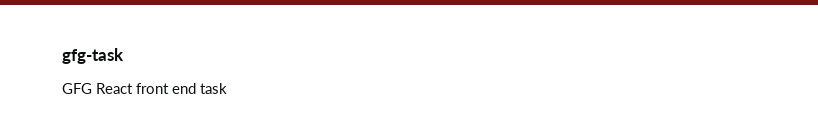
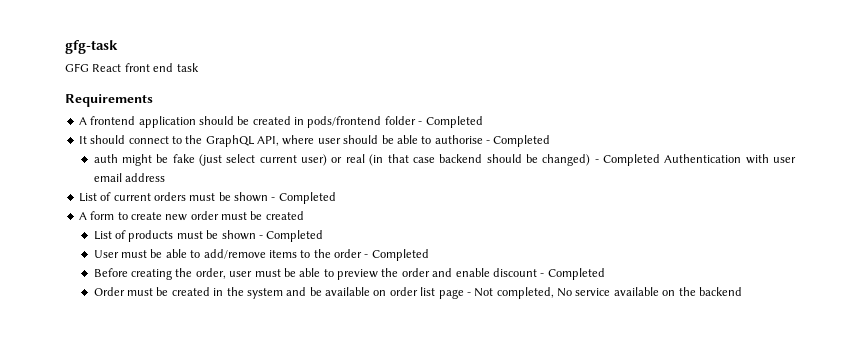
+ Requirements
+ A frontend application should be created in pods/frontend folder - Completed
+ It should connect to the GraphQL API, where user should be able to authorise - Completed
+ auth might be fake (just select current user) or real (in that case backend should be changed) - Completed Authentication with user email address
+ List of current orders must be shown - Completed
+ A form to create new order must be created
+ List of products must be shown - Completed
+ User must be able to add/remove items to the order - Completed
+ Before creating the order, user must be able to preview the order and enable discount - Completed
+ Order must be created in the system and be available on order list page - Not completed, No service available on the backend

